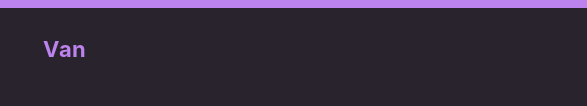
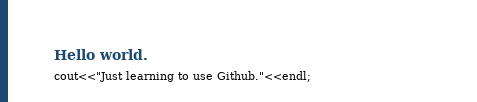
- Van
+ Hello world.
+ cout<<"Just learning to use Github."<<endl;

